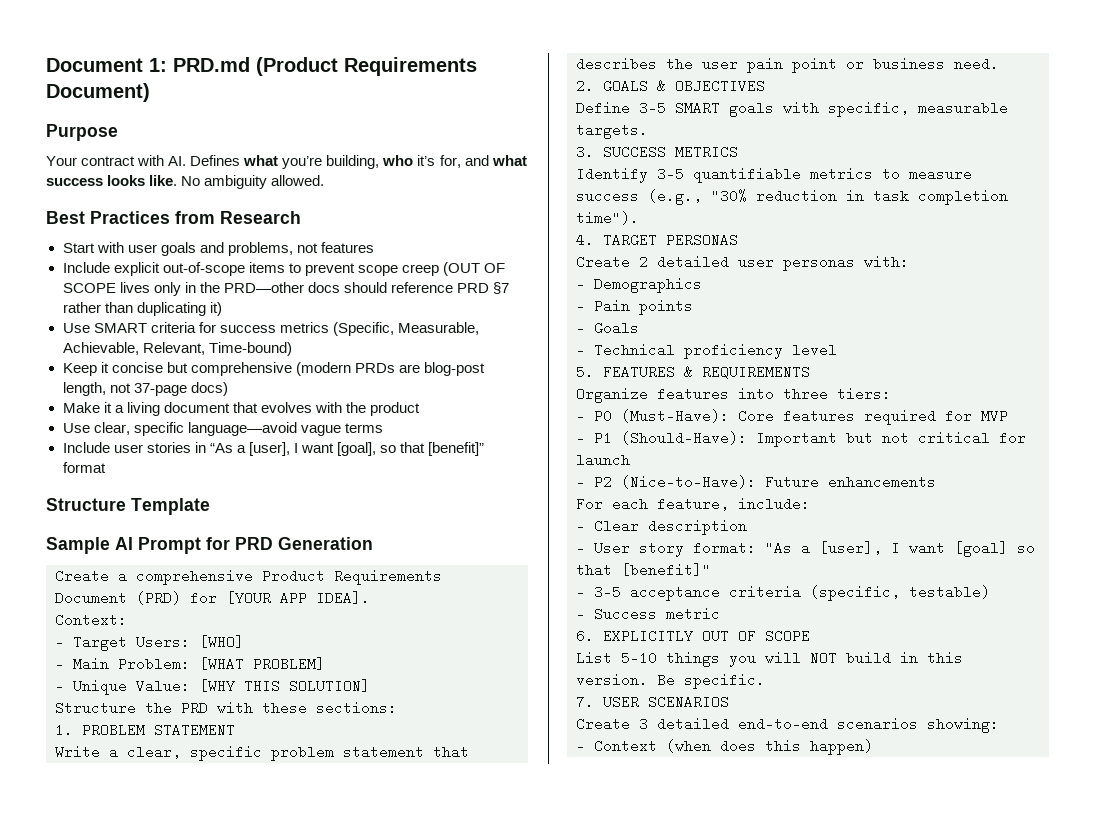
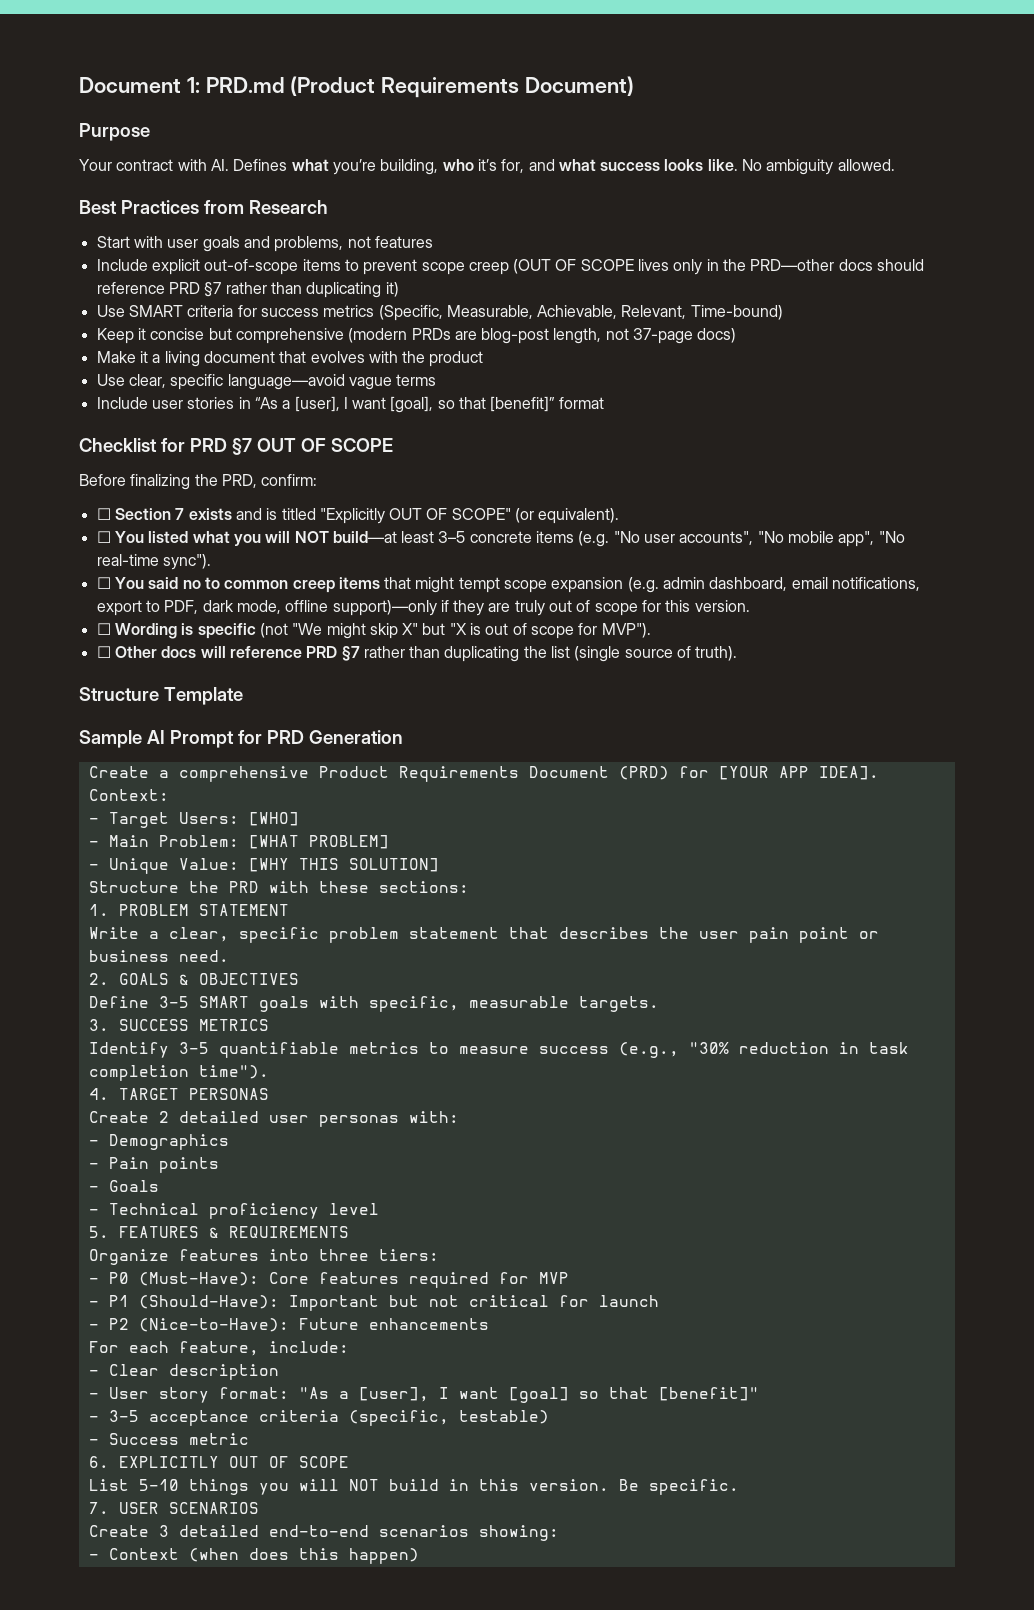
+ Checklist for PRD §7 OUT OF SCOPE
+ Before finalizing the PRD, confirm:
+ ☐ Section 7 exists and is titled "Explicitly OUT OF SCOPE" (or equivalent).
+ ☐ You listed what you will NOT build—at least 3–5 concrete items (e.g. "No user accounts", "No mobile app", "No real-time sync").
+ ☐ You said no to common creep items that might tempt scope expansion (e.g. admin dashboard, email notifications, export to PDF, dark mode, offline support)—only if they are truly out of scope for this version.
+ ☐ Wording is specific (not "We might skip X" but "X is out of scope for MVP").
+ ☐ Other docs will reference PRD §7 rather than duplicating the list (single source of truth).

